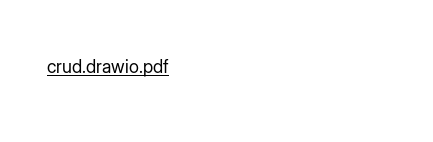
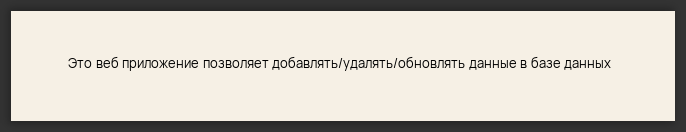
- crud.drawio.pdf
+ Это веб приложение позволяет добавлять/удалять/обновлять данные в базе данных

